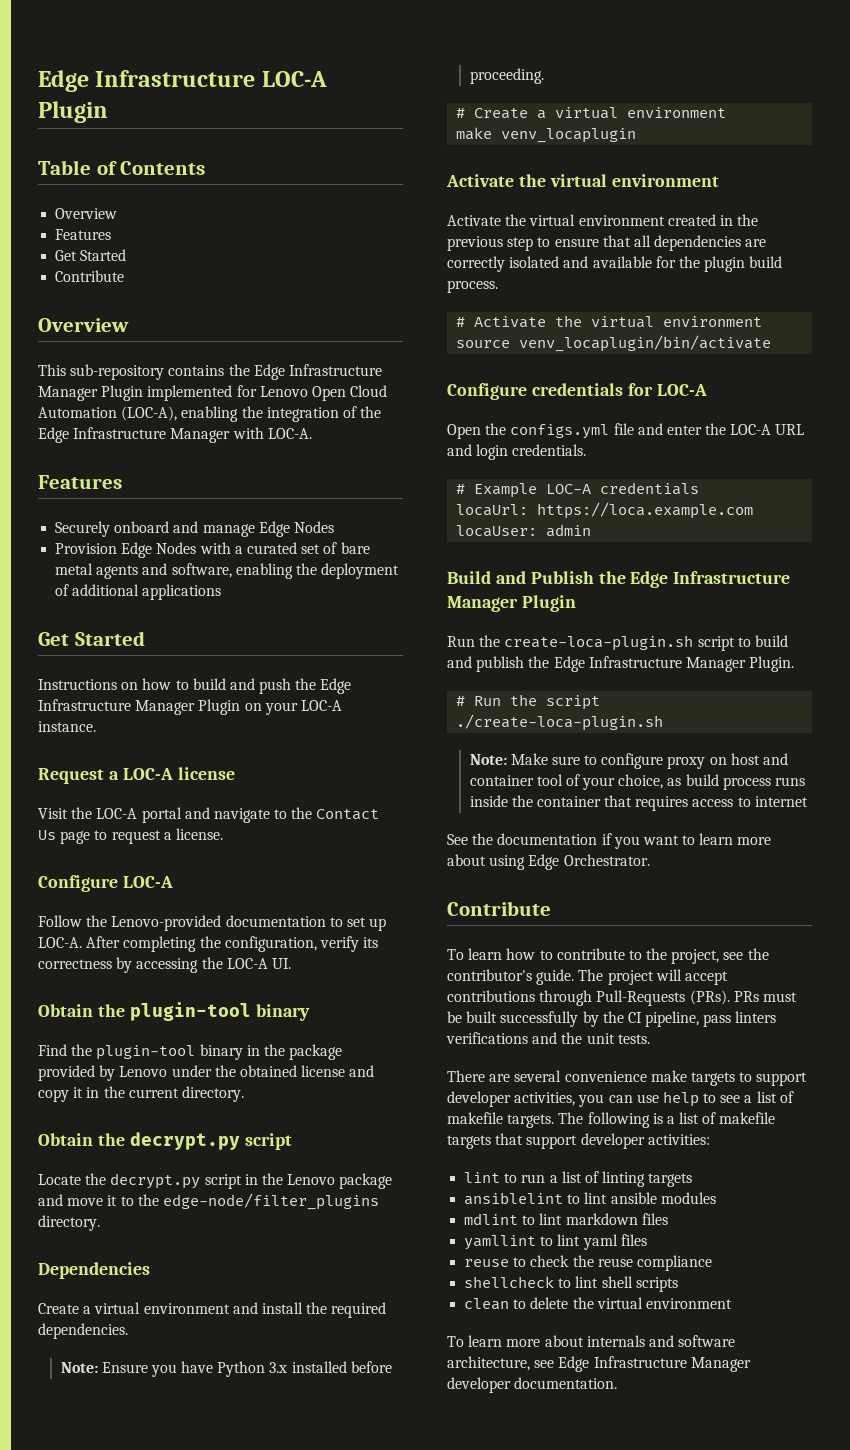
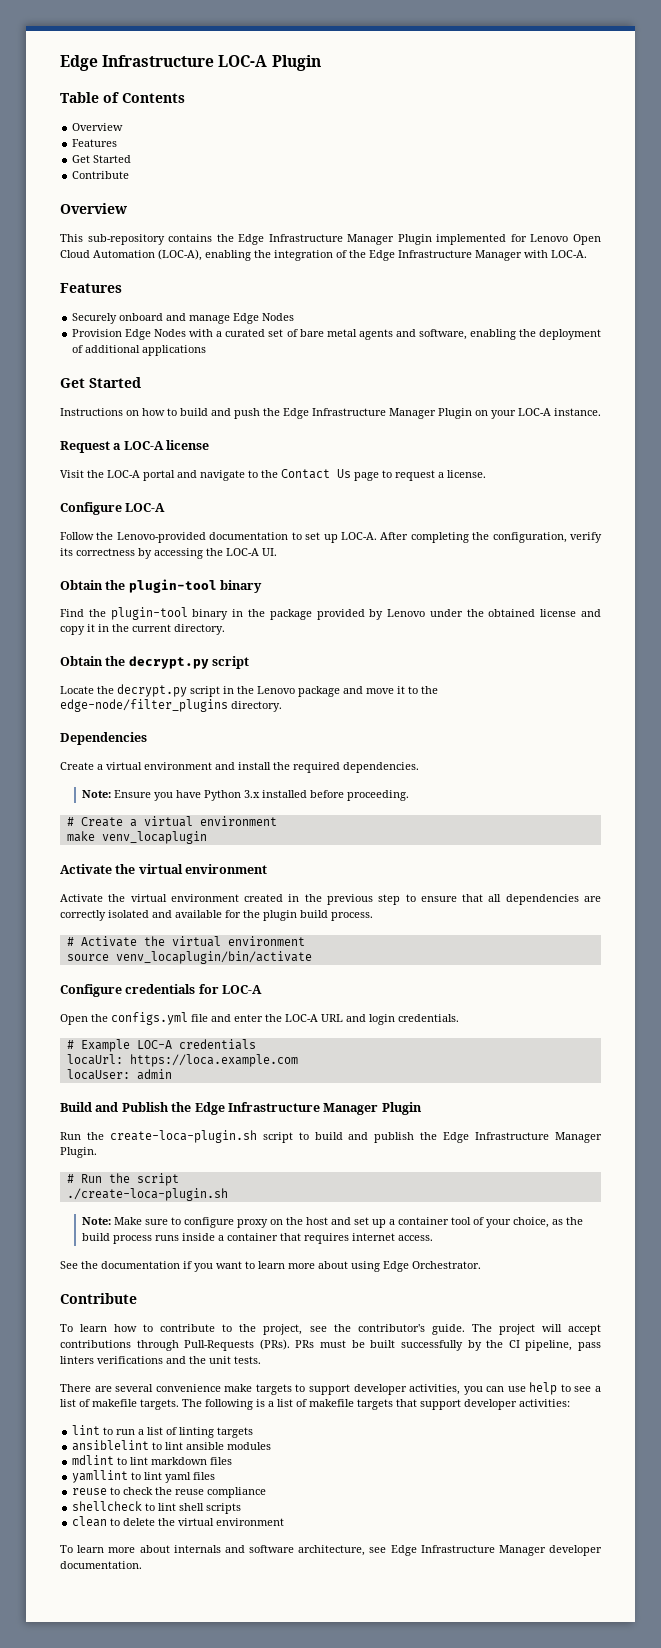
- Note: Make sure to configure proxy on host and container tool of your choice, as build process runs inside the container that requires access to internet
+ Note: Make sure to configure proxy on the host and set up a container tool of your choice, as the build process runs inside a container that requires internet access.

